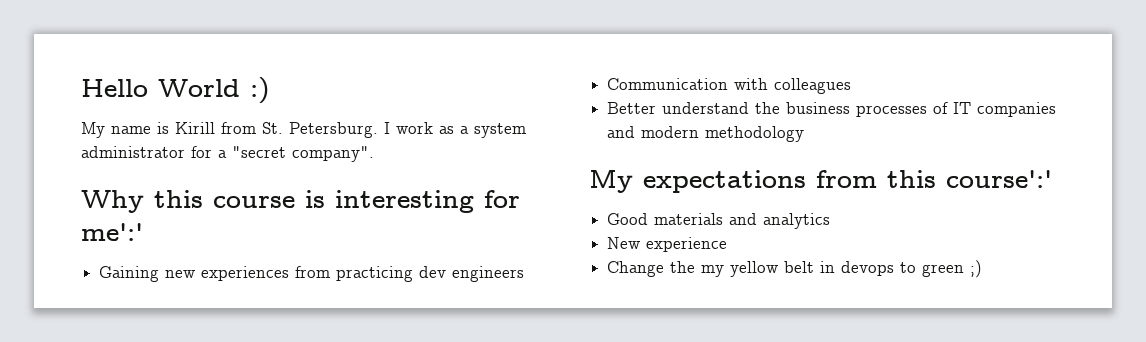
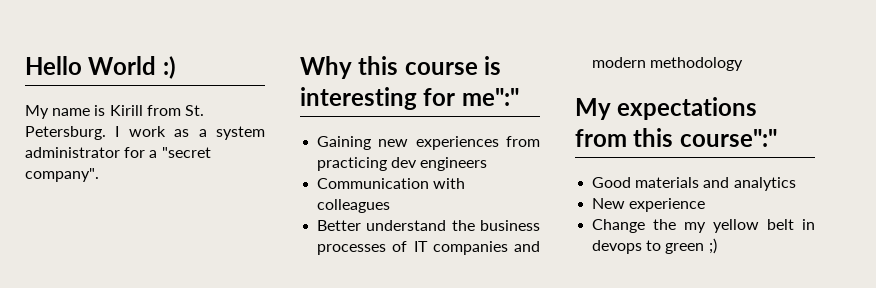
- Why this course is interesting for me':'
+ Why this course is interesting for me":"
- My expectations from this course':'
+ My expectations from this course":"

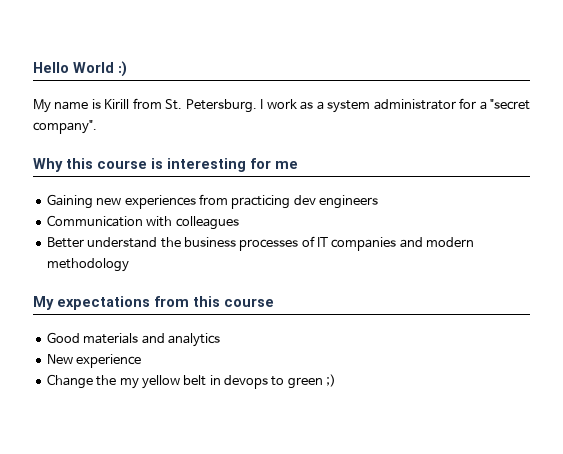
- Why this course is interesting for me":"
+ Why this course is interesting for me
- My expectations from this course":"
+ My expectations from this course

